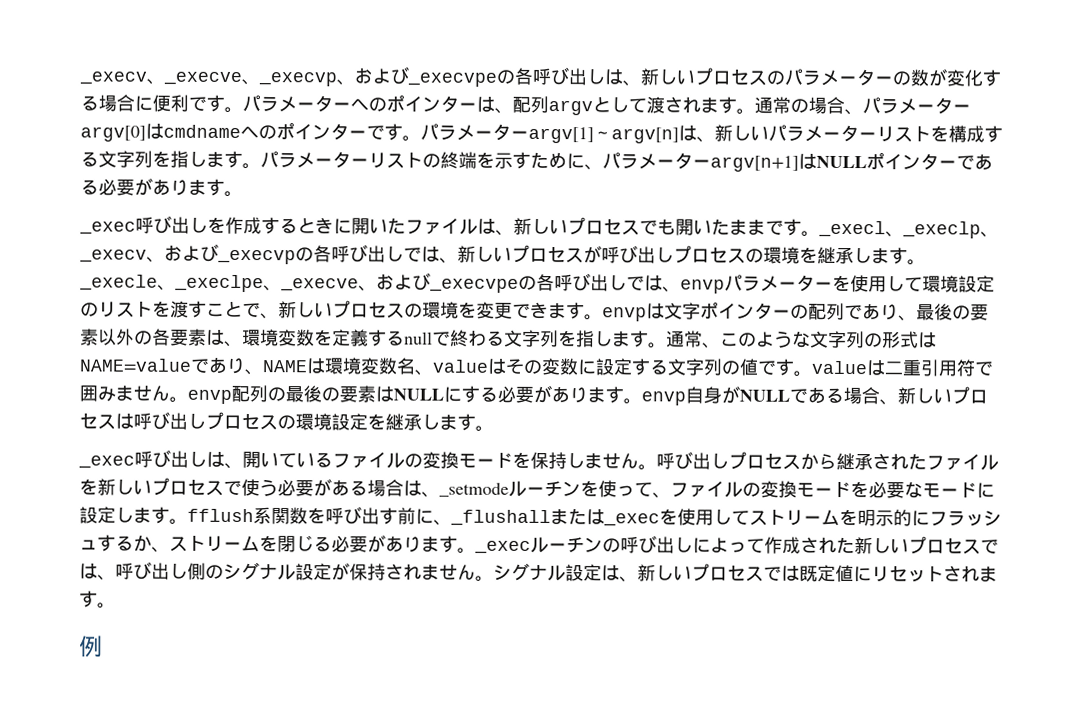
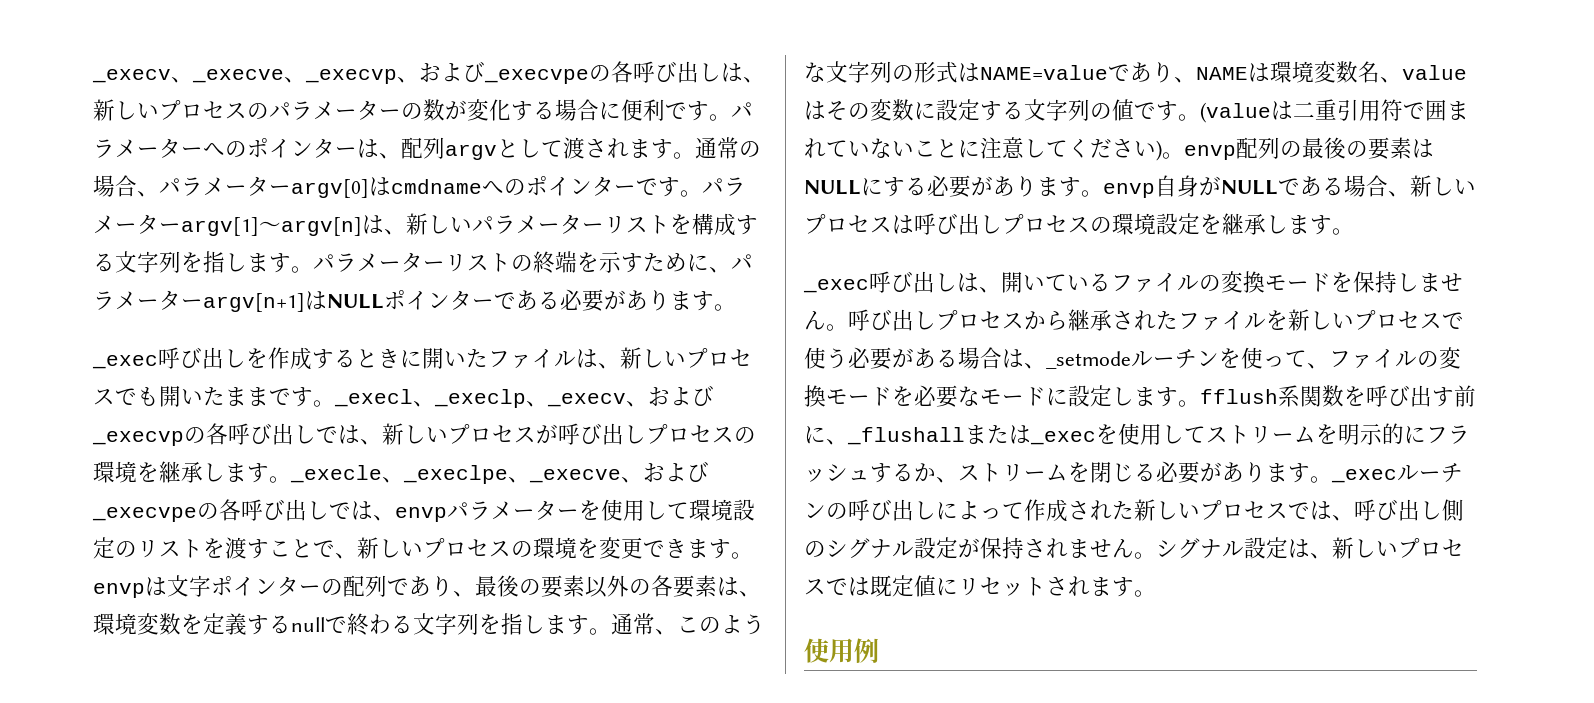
- 通常、このような文字列の形式はNAME=valueであり、NAMEは環境変数名、valueはその変数に設定する文字列の値です。valueは二重引用符で囲みません。envp配列の最後の要素はNULLにする必要があります。envp自身がNULLである場合、新しいプロセスは呼び出しプロセスの環境設定を継承します。
+ 通常、このような文字列の形式はNAME=valueであり、NAMEは環境変数名、valueはその変数に設定する文字列の値です。(valueは二重引用符で囲まれていないことに注意してください)。envp配列の最後の要素はNULLにする必要があります。envp自身がNULLである場合、新しいプロセスは呼び出しプロセスの環境設定を継承します。
- 例
+ 使用例

